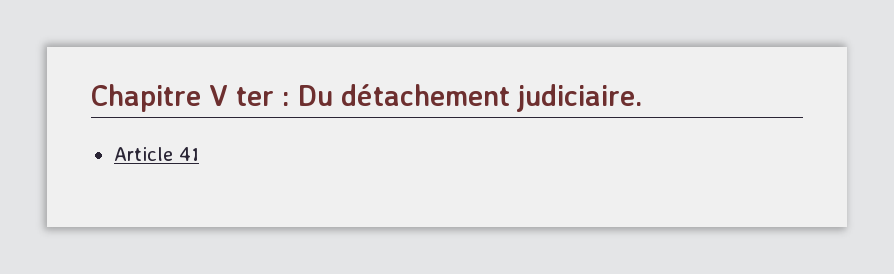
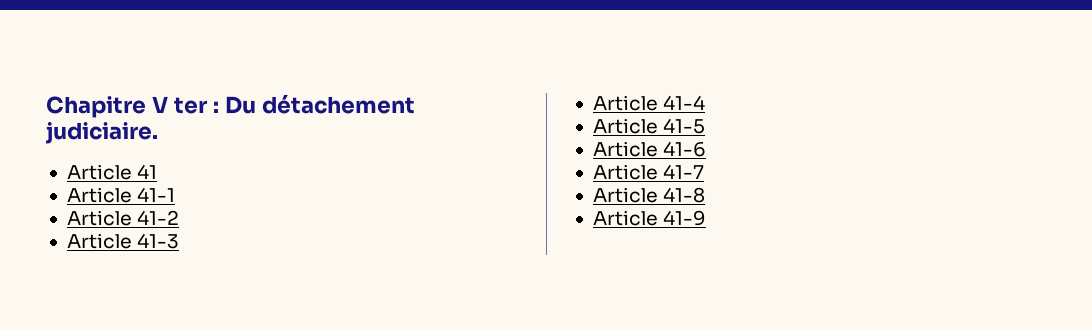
+ Article 41-1
+ Article 41-2
+ Article 41-3
+ Article 41-4
+ Article 41-5
+ Article 41-6
+ Article 41-7
+ Article 41-8
+ Article 41-9

